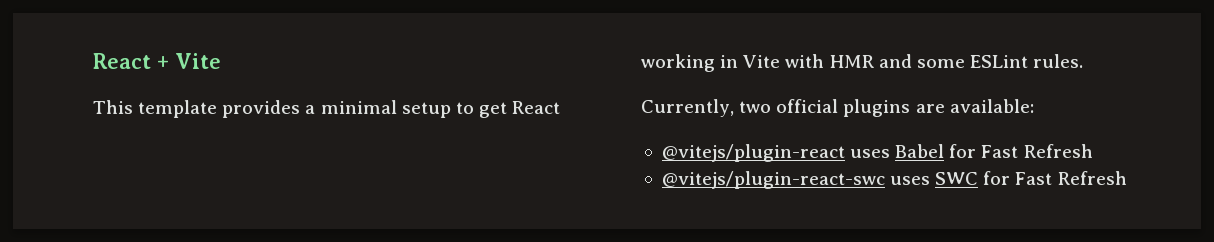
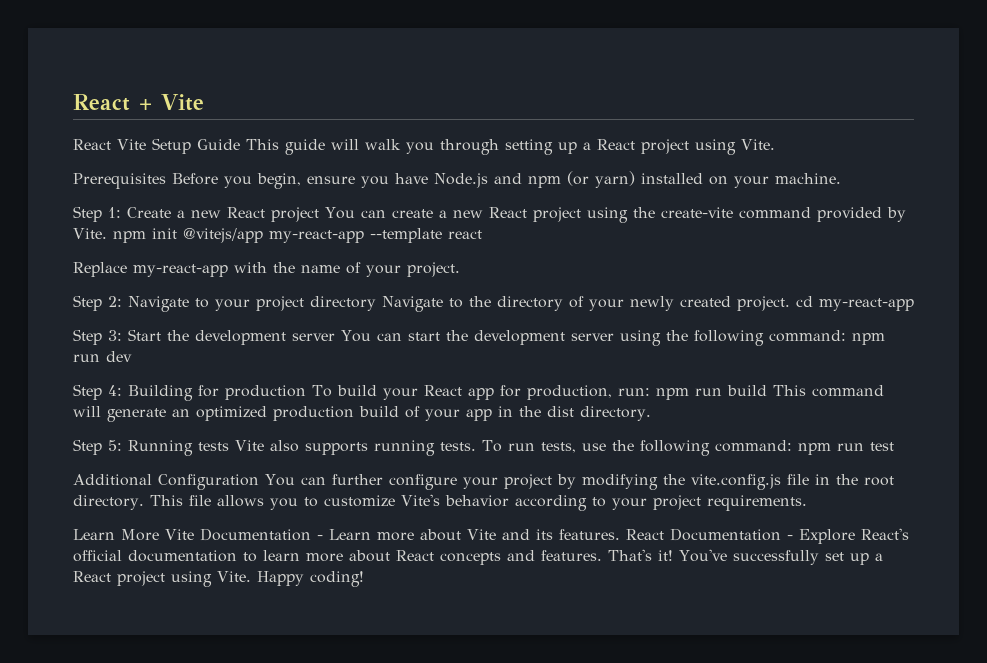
- This template provides a minimal setup to get React working in Vite with HMR and some ESLint rules.
- Currently, two official plugins are available:
- @vitejs/plugin-react uses Babel for Fast Refresh
- @vitejs/plugin-react-swc uses SWC for Fast Refresh
+ React Vite Setup Guide This guide will walk you through setting up a React project using Vite.
+ Prerequisites Before you begin, ensure you have Node.js and npm (or yarn) installed on your machine.
+ Step 1: Create a new React project You can create a new React project using the create-vite command provided by Vite. npm init @vitejs/app my-react-app --template react
+ Replace my-react-app with the name of your project.
+ Step 2: Navigate to your project directory Navigate to the directory of your newly created project. cd my-react-app
+ Step 3: Start the development server You can start the development server using the following command: npm run dev
+ Step 4: Building for production To build your React app for production, run: npm run build This command will generate an optimized production build of your app in the dist directory.
+ Step 5: Running tests Vite also supports running tests. To run tests, use the following command: npm run test
+ Additional Configuration You can further configure your project by modifying the vite.config.js file in the root directory. This file allows you to customize Vite's behavior according to your project requirements.
+ Learn More Vite Documentation - Learn more about Vite and its features. React Documentation - Explore React's official documentation to learn more about React concepts and features. That's it! You've successfully set up a React project using Vite. Happy coding!

